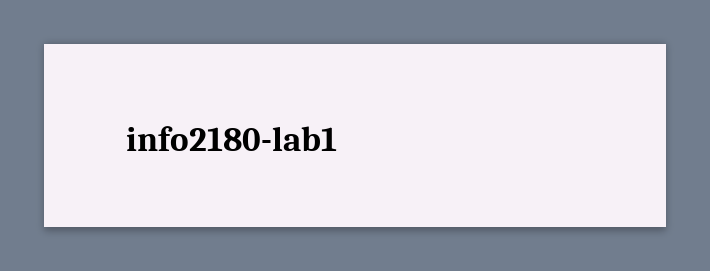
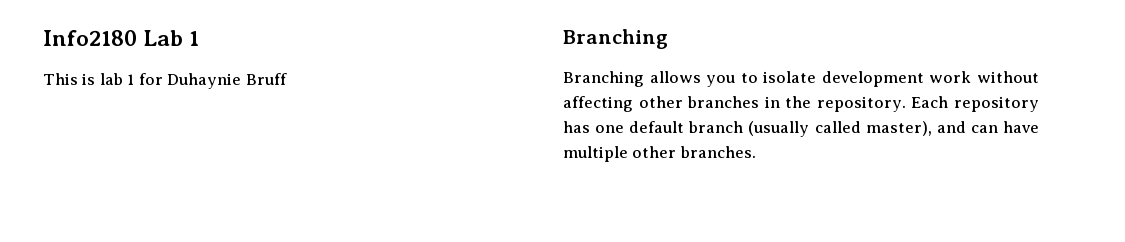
- info2180-lab1
+ Info2180 Lab 1
+ This is lab 1 for Duhaynie Bruff
+ Branching
+ Branching allows you to isolate development work without affecting other branches in the repository. Each repository has one default branch (usually called master), and can have multiple other branches.

